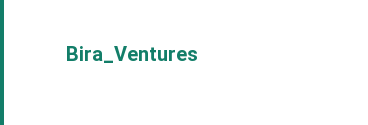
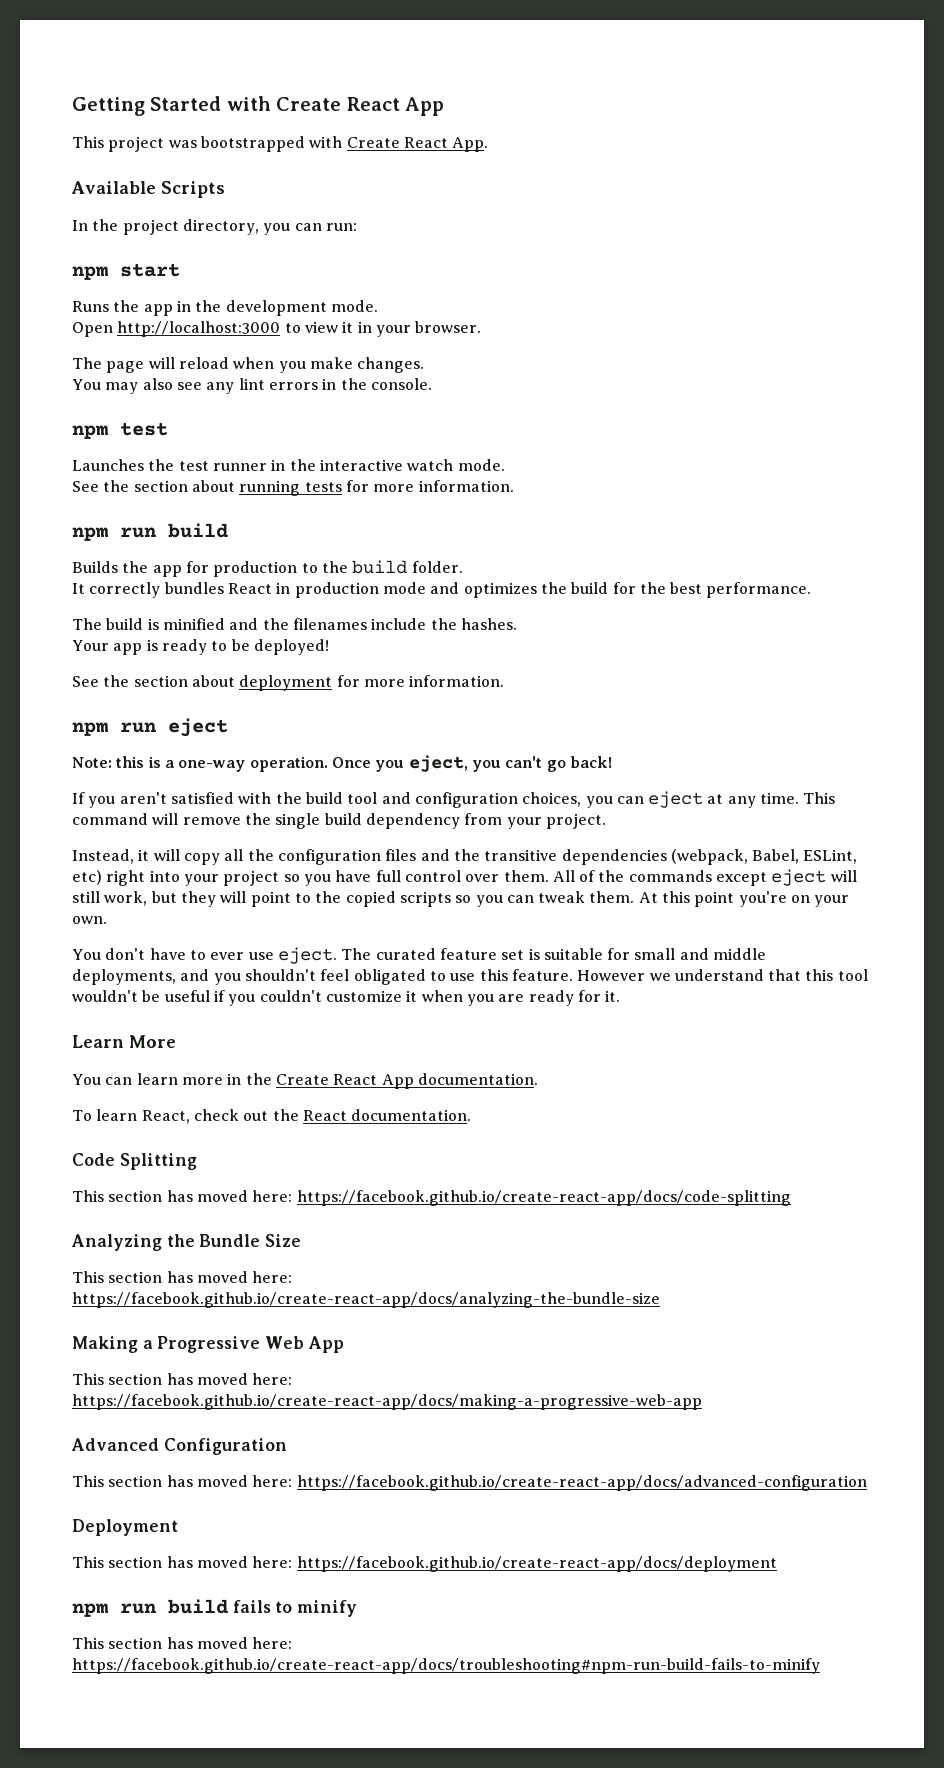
- Bira_Ventures
+ Getting Started with Create React App
+ This project was bootstrapped with Create React App.
+ Available Scripts
+ In the project directory, you can run:
+ npm start
+ Runs the app in the development mode.
+ Open http://localhost:3000 to view it in your browser.
+ The page will reload when you make changes.
+ You may also see any lint errors in the console.
+ npm test
+ Launches the test runner in the interactive watch mode.
+ See the section about running tests for more information.
+ npm run build
+ Builds the app for production to the build folder.
+ It correctly bundles React in production mode and optimizes the build for the best performance.
+ The build is minified and the filenames include the hashes.
+ Your app is ready to be deployed!
+ See the section about deployment for more information.
+ npm run eject
+ Note: this is a one-way operation. Once you eject, you can't go back!
+ If you aren't satisfied with the build tool and configuration choices, you can eject at any time. This command will remove the single build dependency from your project.
+ Instead, it will copy all the configuration files and the transitive dependencies (webpack, Babel, ESLint, etc) right into your project so you have full control over them. All of the commands except eject will still work, but they will point to the copied scripts so you can tweak them. At this point you're on your own.
+ You don't have to ever use eject. The curated feature set is suitable for small and middle deployments, and you shouldn't feel obligated to use this feature. However we understand that this tool wouldn't be useful if you couldn't customize it when you are ready for it.
+ Learn More
+ You can learn more in the Create React App documentation.
+ To learn React, check out the React documentation.
+ Code Splitting
+ This section has moved here: https://facebook.github.io/create-react-app/docs/code-splitting
+ Analyzing the Bundle Size
+ This section has moved here: https://facebook.github.io/create-react-app/docs/analyzing-the-bundle-size
+ Making a Progressive Web App
+ This section has moved here: https://facebook.github.io/create-react-app/docs/making-a-progressive-web-app
+ Advanced Configuration
+ This section has moved here: https://facebook.github.io/create-react-app/docs/advanced-configuration
+ Deployment
+ This section has moved here: https://facebook.github.io/create-react-app/docs/deployment
+ npm run build fails to minify
+ This section has moved here: https://facebook.github.io/create-react-app/docs/troubleshooting#npm-run-build-fails-to-minify

